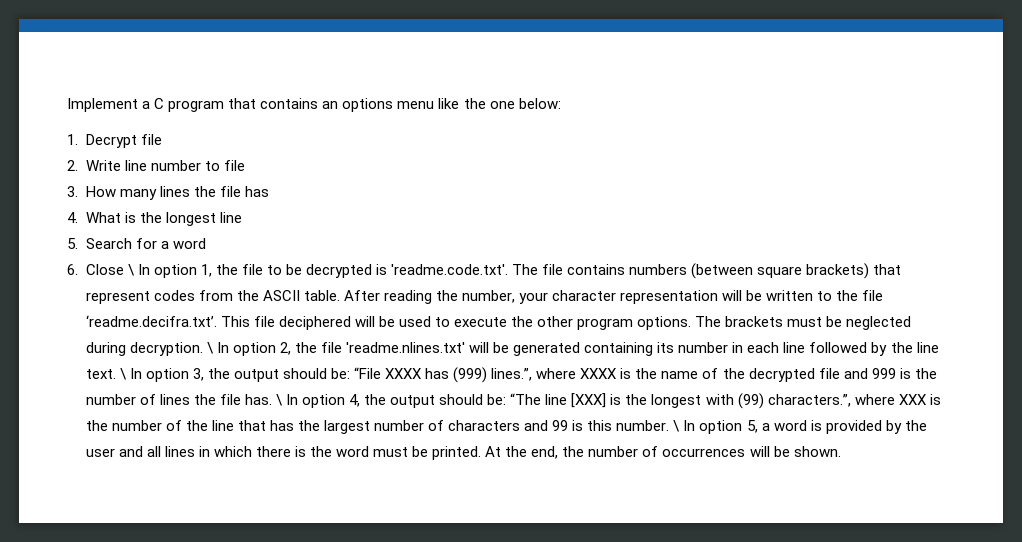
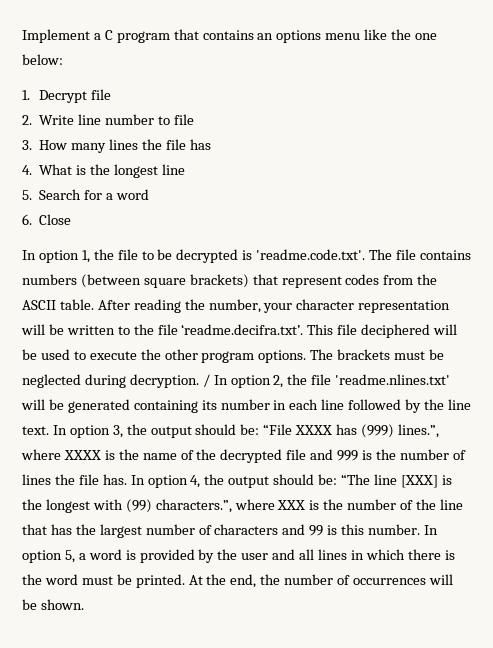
- 6. Close \ In option 1, the file to be decrypted is 'readme.code.txt'. The file contains numbers (between square brackets) that represent codes from the ASCII table.
+ 6. Close
+ In option 1, the file to be decrypted is 'readme.code.txt'. The file contains numbers (between square brackets) that represent codes from the ASCII table.
- \ In option 2, the file 'readme.nlines.txt' will be generated containing its number in each line followed by the line text.
+ / In option 2, the file 'readme.nlines.txt' will be generated containing its number in each line followed by the line text.
- \ In option 3, the output should be: “File XXXX has (999) lines.”, where XXXX is the name of the decrypted file and 999 is the number of lines the file has.
+ In option 3, the output should be: “File XXXX has (999) lines.”, where XXXX is the name of the decrypted file and 999 is the number of lines the file has.
- \ In option 4, the output should be: “The line [XXX] is the longest with (99) characters.”, where XXX is the number of the line that has the largest number of characters and 99 is this number.
+ In option 4, the output should be: “The line [XXX] is the longest with (99) characters.”, where XXX is the number of the line that has the largest number of characters and 99 is this number.
- \ In option 5, a word is provided by the user and all lines in which there is the word must be printed.
+ In option 5, a word is provided by the user and all lines in which there is the word must be printed.

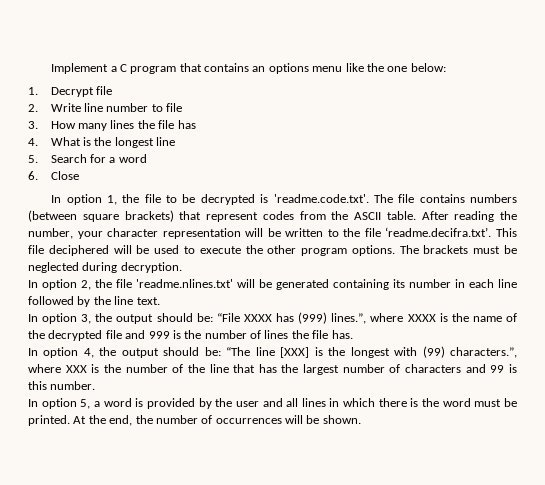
- The brackets must be neglected during decryption. / In option 2, the file 'readme.nlines.txt' will be generated containing its number in each line followed by the line text. In option 3, the output should be:
+ The brackets must be neglected during decryption.
+ In option 2, the file 'readme.nlines.txt' will be generated containing its number in each line followed by the line text.
+ In option 3, the output should be:
- “File XXXX has (999) lines.”, where XXXX is the name of the decrypted file and 999 is the number of lines the file has. In option 4, the output should be:
+ “File XXXX has (999) lines.”, where XXXX is the name of the decrypted file and 999 is the number of lines the file has.
+ In option 4, the output should be:
- “The line [XXX] is the longest with (99) characters.”, where XXX is the number of the line that has the largest number of characters and 99 is this number. In option 5, a word is provided by the user and all lines in which there is the word must be printed.
+ “The line [XXX] is the longest with (99) characters.”, where XXX is the number of the line that has the largest number of characters and 99 is this number.
+ In option 5, a word is provided by the user and all lines in which there is the word must be printed.

